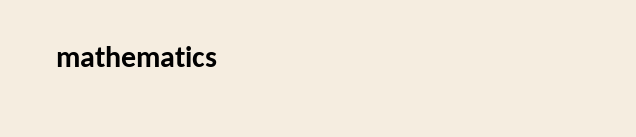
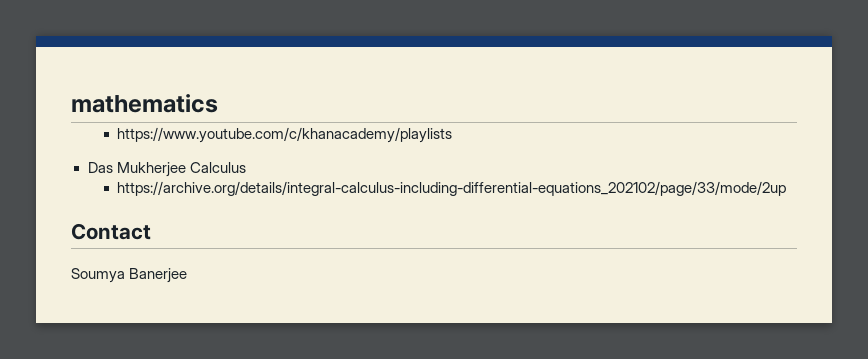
+ https://www.youtube.com/c/khanacademy/playlists
+ Das Mukherjee Calculus
+ https://archive.org/details/integral-calculus-including-differential-equations_202102/page/33/mode/2up
+ Contact
+ Soumya Banerjee

